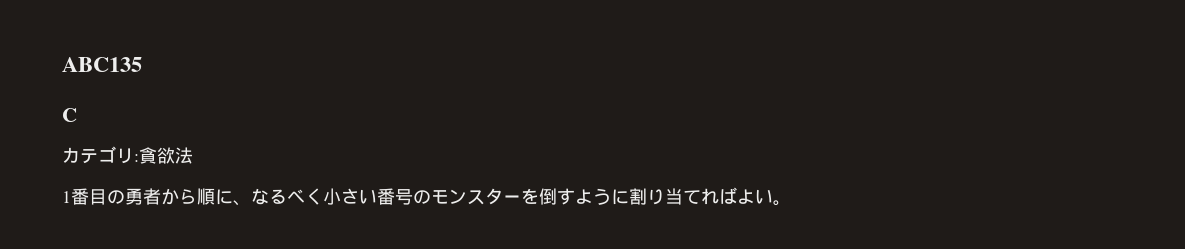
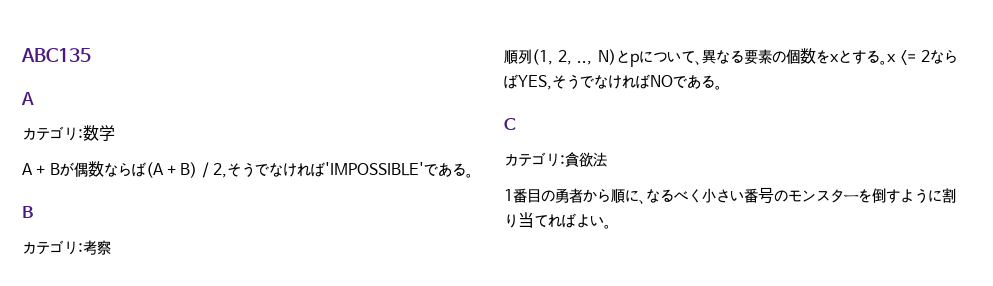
  ABC135
+ A
+ カテゴリ:数学
+ A + Bが偶数ならば(A + B) / 2,そうでなければ'IMPOSSIBLE'である。
+ B
+ カテゴリ:考察
+ 順列(1, 2, .., N)とpについて、異なる要素の個数をxとする。x <= 2ならばYES,そうでなければNOである。

